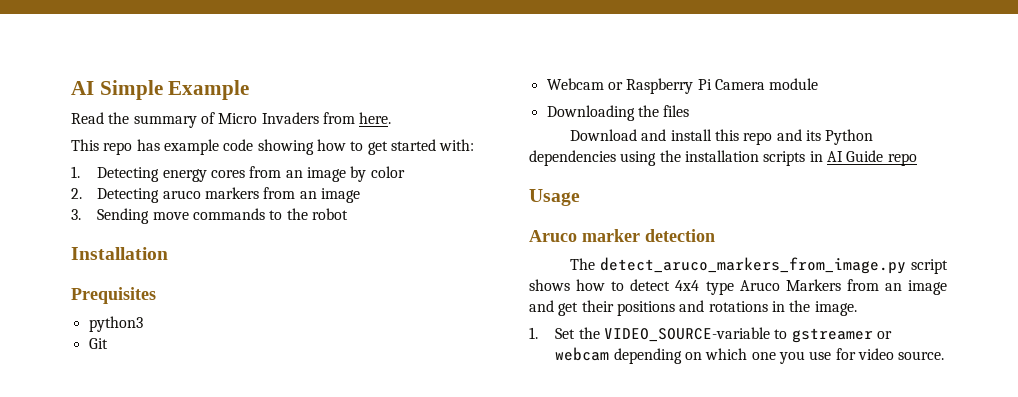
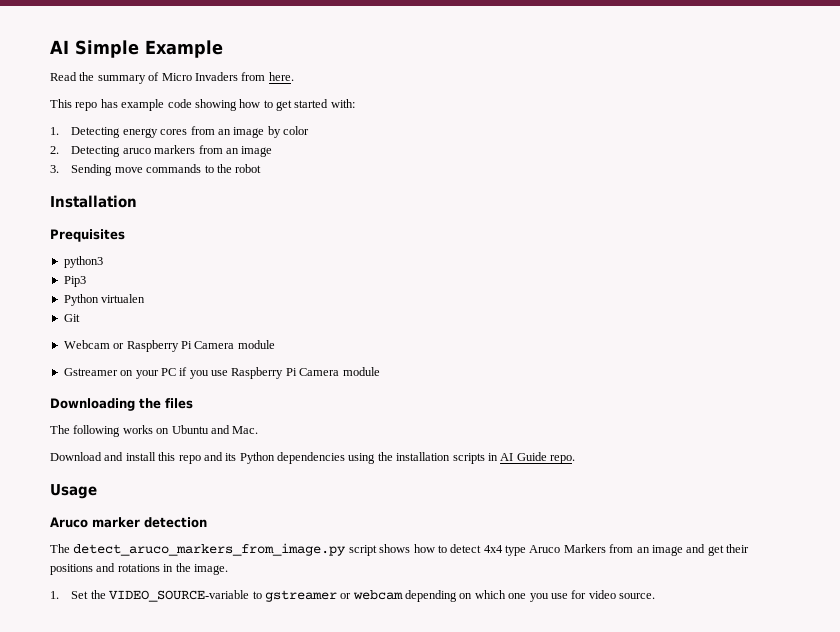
+ Pip3
+ Python virtualen
+ Gstreamer on your PC if you use Raspberry Pi Camera module
  Downloading the files
+ The following works on Ubuntu and Mac.
- Download and install this repo and its Python dependencies using the installation scripts in AI Guide repo
+ Download and install this repo and its Python dependencies using the installation scripts in AI Guide repo.

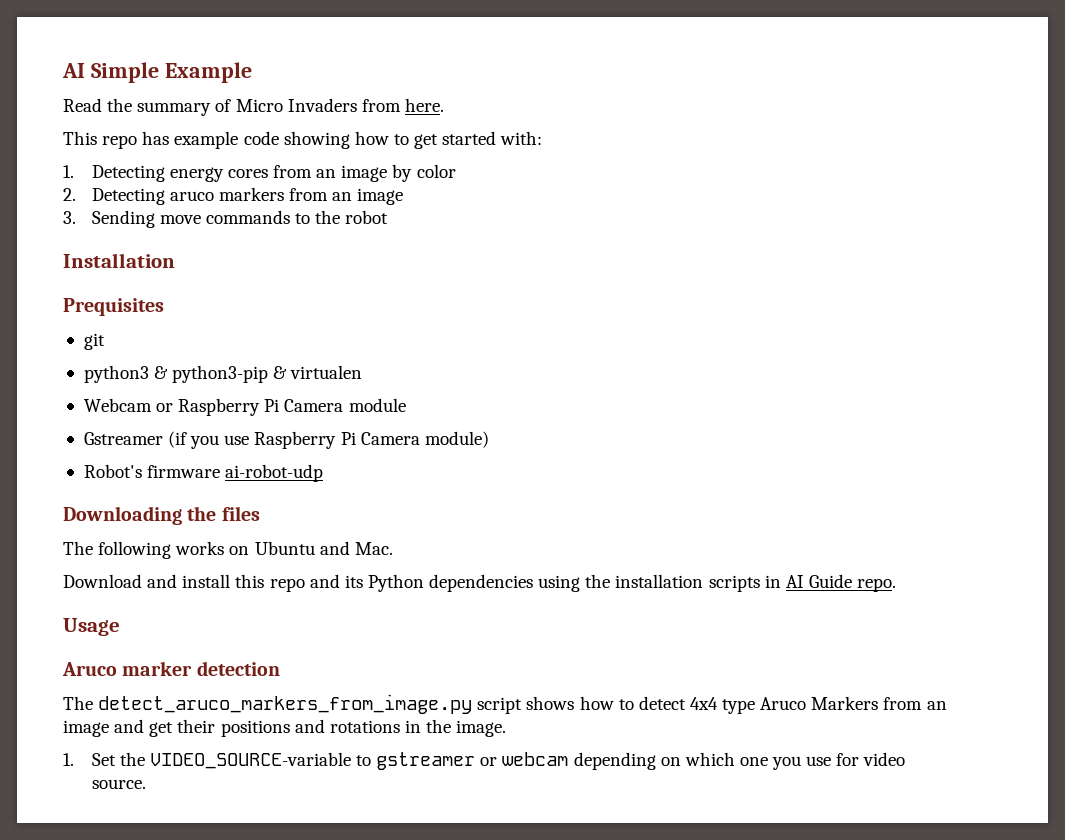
+ git
- python3
- Pip3
- Python virtualen
+ python3 & python3-pip & virtualen
- Git
- Gstreamer on your PC if you use Raspberry Pi Camera module
+ Gstreamer (if you use Raspberry Pi Camera module)
+ Robot's firmware ai-robot-udp

